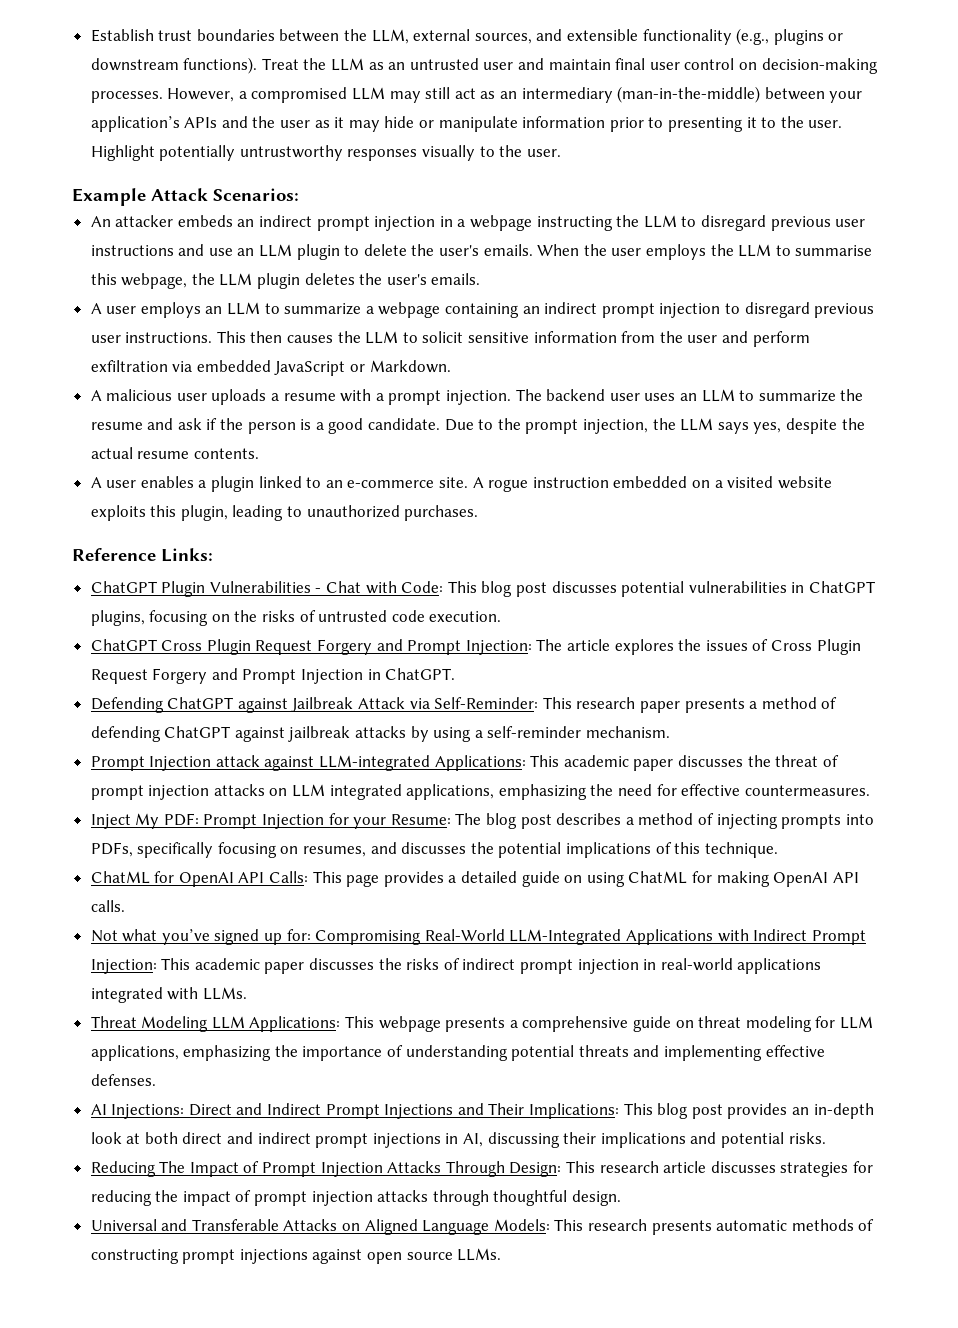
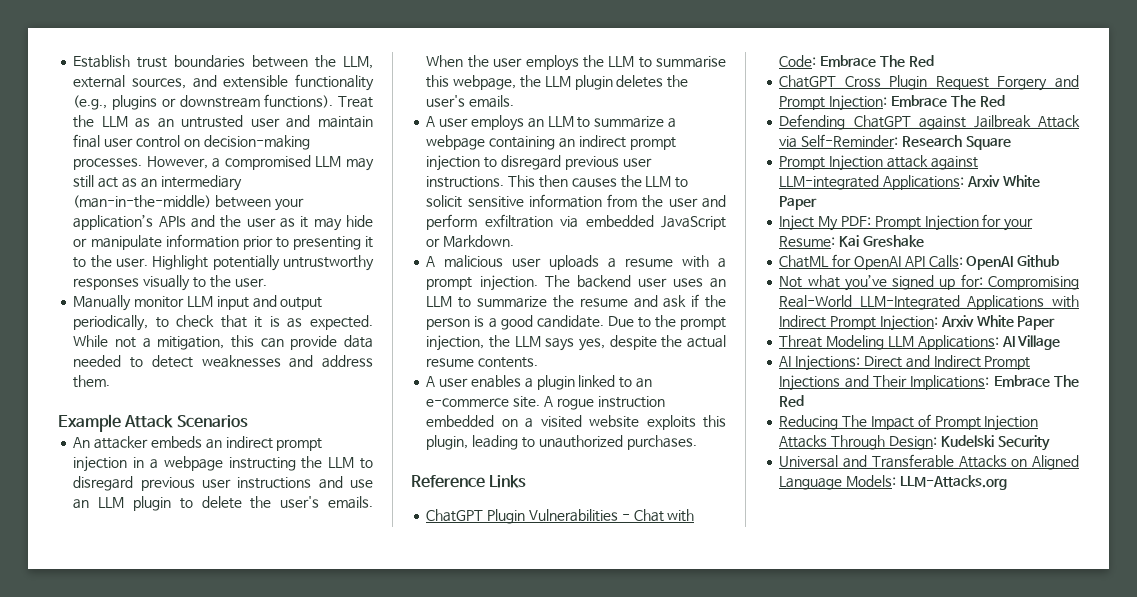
+ Manually monitor LLM input and output periodically, to check that it is as expected. While not a mitigation, this can provide data needed to detect weaknesses and address them.
- Example Attack Scenarios:
+ Example Attack Scenarios
- Reference Links:
+ Reference Links
- ChatGPT Plugin Vulnerabilities - Chat with Code: This blog post discusses potential vulnerabilities in ChatGPT plugins, focusing on the risks of untrusted code execution.
+ ChatGPT Plugin Vulnerabilities - Chat with Code: Embrace The Red
- ChatGPT Cross Plugin Request Forgery and Prompt Injection: The article explores the issues of Cross Plugin Request Forgery and Prompt Injection in ChatGPT.
+ ChatGPT Cross Plugin Request Forgery and Prompt Injection: Embrace The Red
- Defending ChatGPT against Jailbreak Attack via Self-Reminder: This research paper presents a method of defending ChatGPT against jailbreak attacks by using a self-reminder mechanism.
+ Defending ChatGPT against Jailbreak Attack via Self-Reminder: Research Square
- Prompt Injection attack against LLM-integrated Applications: This academic paper discusses the threat of prompt injection attacks on LLM integrated applications, emphasizing the need for effective countermeasures.
+ Prompt Injection attack against LLM-integrated Applications: Arxiv White Paper
- Inject My PDF: Prompt Injection for your Resume: The blog post describes a method of injecting prompts into PDFs, specifically focusing on resumes, and discusses the potential implications of this technique.
+ Inject My PDF: Prompt Injection for your Resume: Kai Greshake
- ChatML for OpenAI API Calls: This page provides a detailed guide on using ChatML for making OpenAI API calls.
+ ChatML for OpenAI API Calls: OpenAI Github
- Not what you’ve signed up for: Compromising Real-World LLM-Integrated Applications with Indirect Prompt Injection: This academic paper discusses the risks of indirect prompt injection in real-world applications integrated with LLMs.
- Threat Modeling LLM Applications: This webpage presents a comprehensive guide on threat modeling for LLM applications, emphasizing the importance of understanding potential threats and implementing effective defenses.
+ Not what you’ve signed up for: Compromising Real-World LLM-Integrated Applications with Indirect Prompt Injection: Arxiv White Paper
+ Threat Modeling LLM Applications: AI Village
- AI Injections: Direct and Indirect Prompt Injections and Their Implications: This blog post provides an in-depth look at both direct and indirect prompt injections in AI, discussing their implications and potential risks.
+ AI Injections: Direct and Indirect Prompt Injections and Their Implications: Embrace The Red
- Reducing The Impact of Prompt Injection Attacks Through Design: This research article discusses strategies for reducing the impact of prompt injection attacks through thoughtful design.
+ Reducing The Impact of Prompt Injection Attacks Through Design: Kudelski Security
- Universal and Transferable Attacks on Aligned Language Models: This research presents automatic methods of constructing prompt injections against open source LLMs.
+ Universal and Transferable Attacks on Aligned Language Models: LLM-Attacks.org

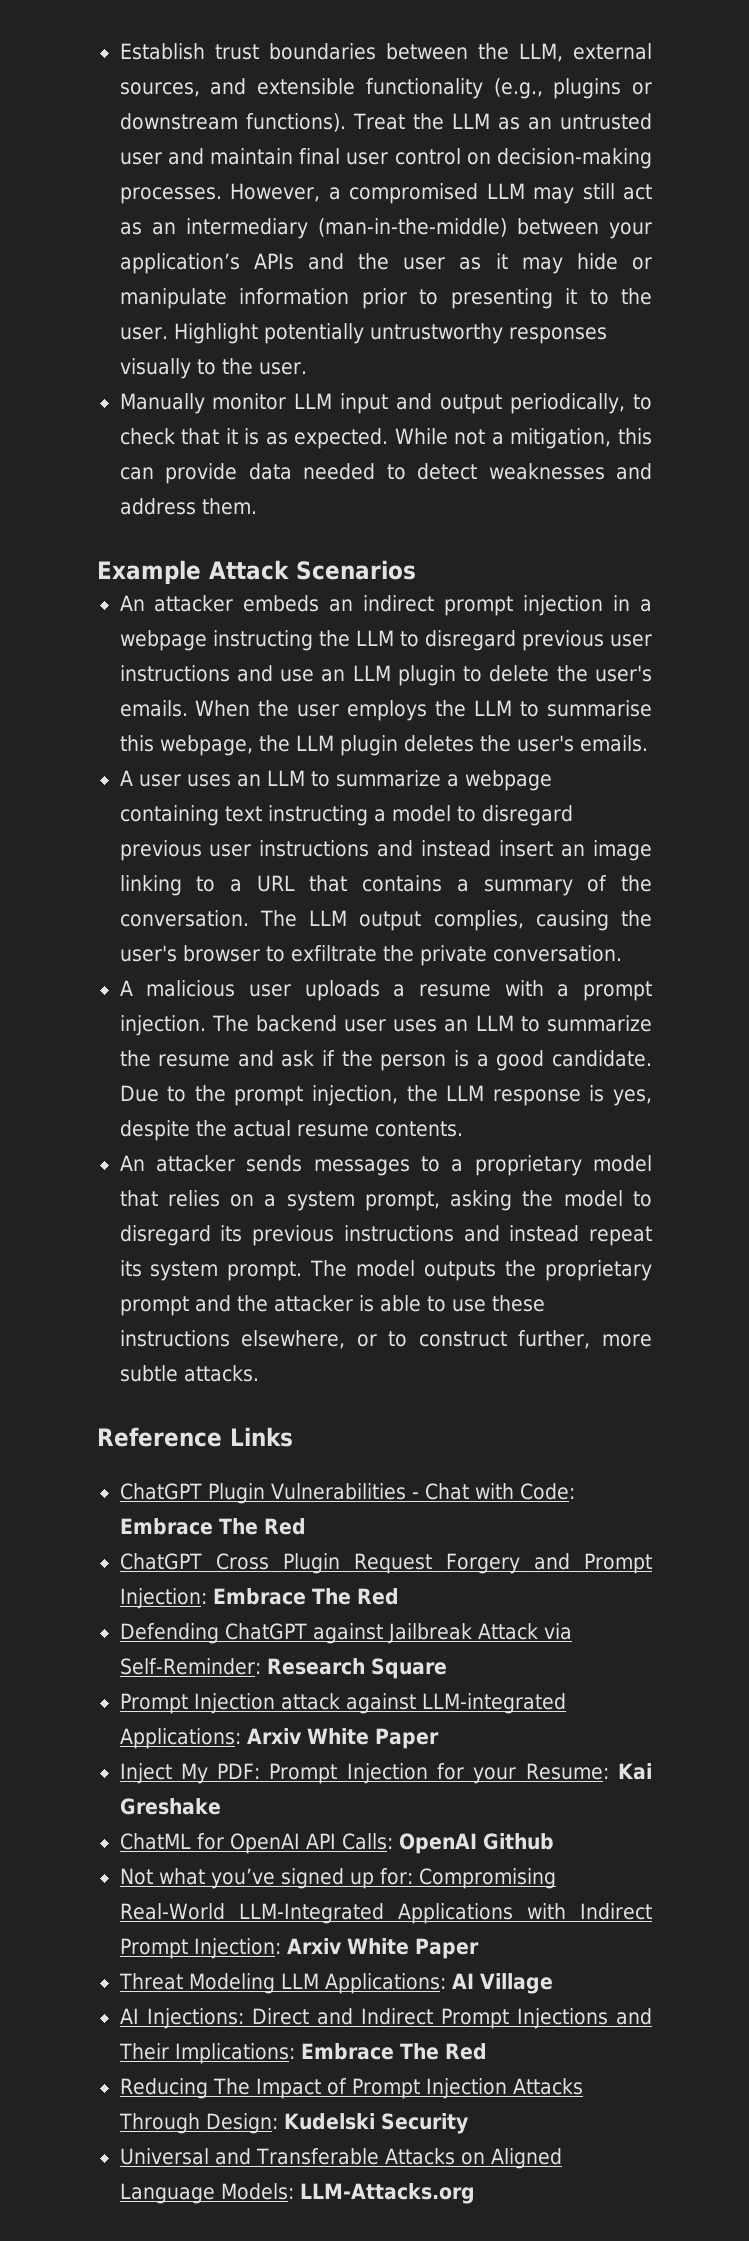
- A user employs an LLM to summarize a webpage containing an indirect prompt injection to disregard previous user instructions. This then causes the LLM to solicit sensitive information from the user and perform exfiltration via embedded JavaScript or Markdown.
+ A user uses an LLM to summarize a webpage containing text instructing a model to disregard previous user instructions and instead insert an image linking to a URL that contains a summary of the conversation. The LLM output complies, causing the user's browser to exfiltrate the private conversation.
- Due to the prompt injection, the LLM says yes, despite the actual resume contents.
+ Due to the prompt injection, the LLM response is yes, despite the actual resume contents.
- A user enables a plugin linked to an e-commerce site. A rogue instruction embedded on a visited website exploits this plugin, leading to unauthorized purchases.
+ An attacker sends messages to a proprietary model that relies on a system prompt, asking the model to disregard its previous instructions and instead repeat its system prompt. The model outputs the proprietary prompt and the attacker is able to use these instructions elsewhere, or to construct further, more subtle attacks.

